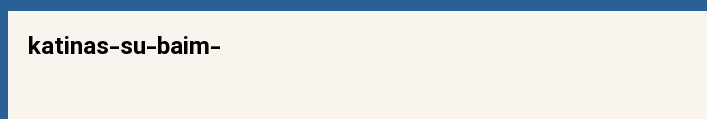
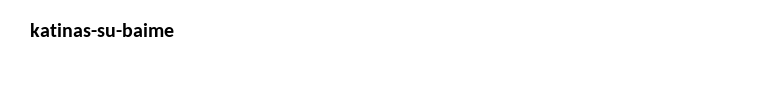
- katinas-su-baim-
+ katinas-su-baime

